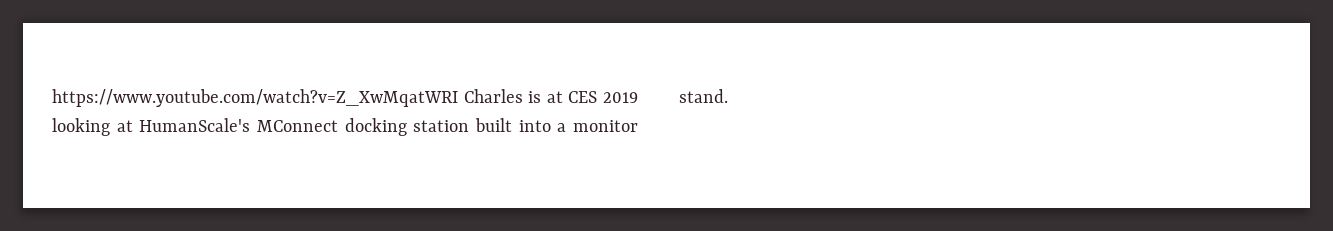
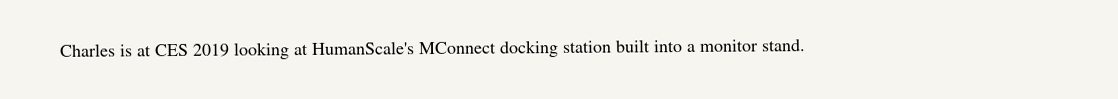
- https://www.youtube.com/watch?v=Z_XwMqatWRI Charles is at CES 2019 looking at HumanScale's MConnect docking station built into a monitor stand.
+ Charles is at CES 2019 looking at HumanScale's MConnect docking station built into a monitor stand.

